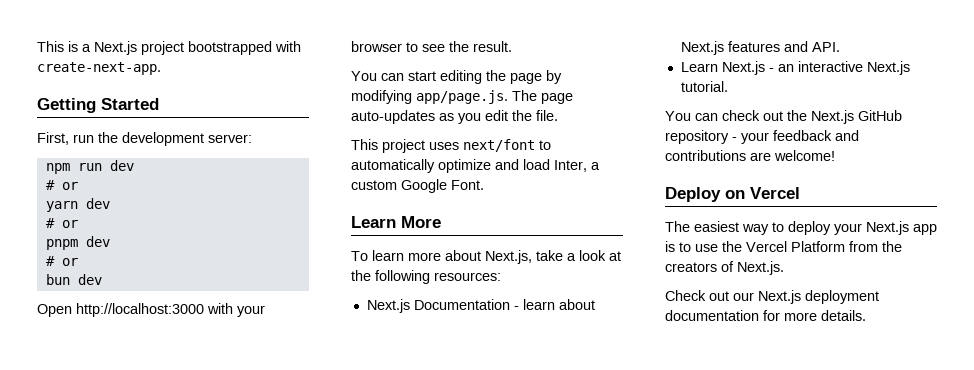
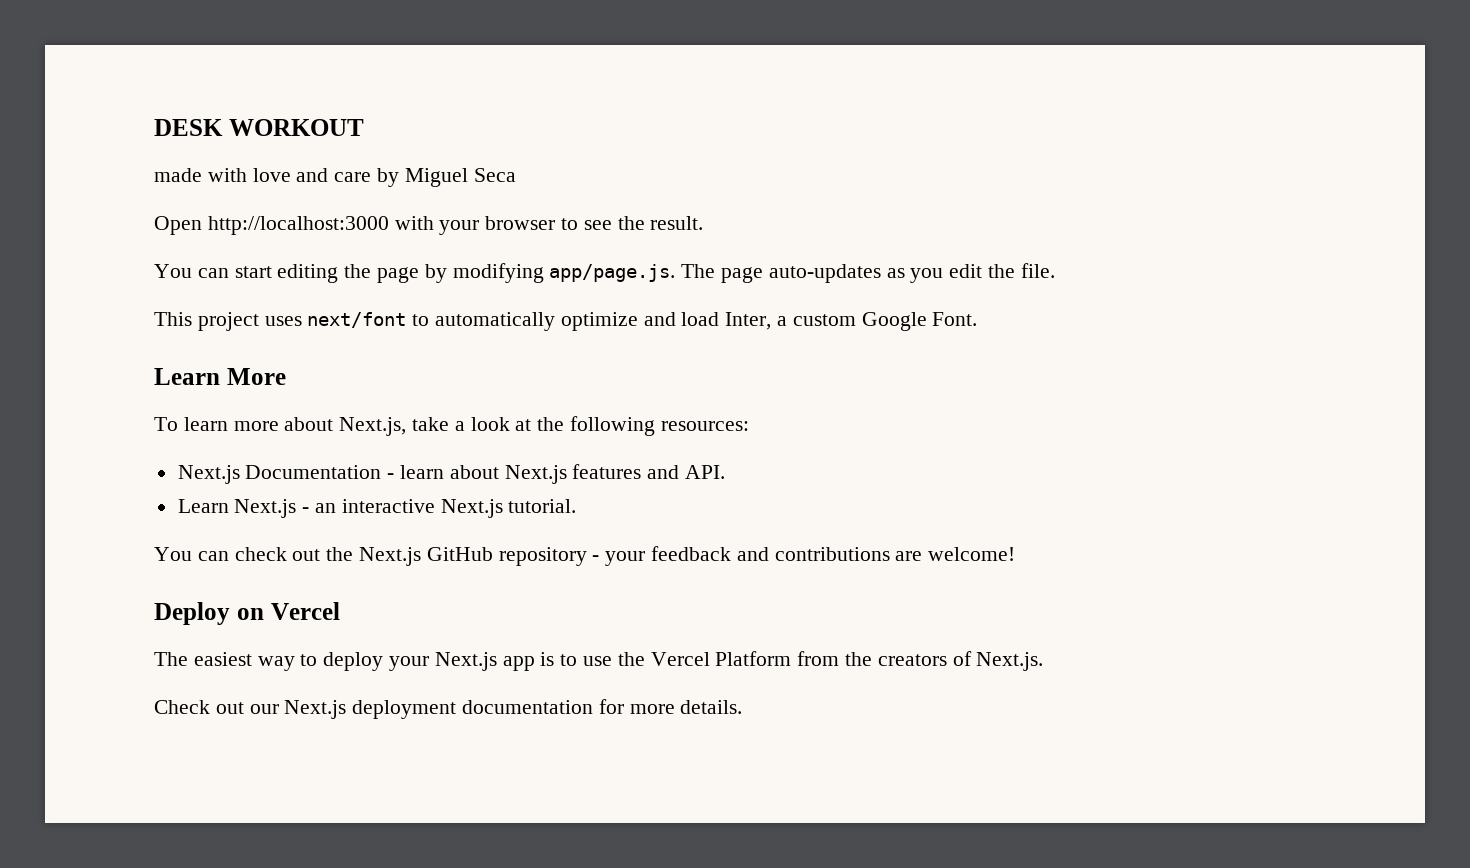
- This is a Next.js project bootstrapped with create-next-app.
- Getting Started
- First, run the development server:
- npm run dev
- # or
- yarn dev
- # or
- pnpm dev
- # or
- bun dev
+ DESK WORKOUT
+ made with love and care by Miguel Seca

